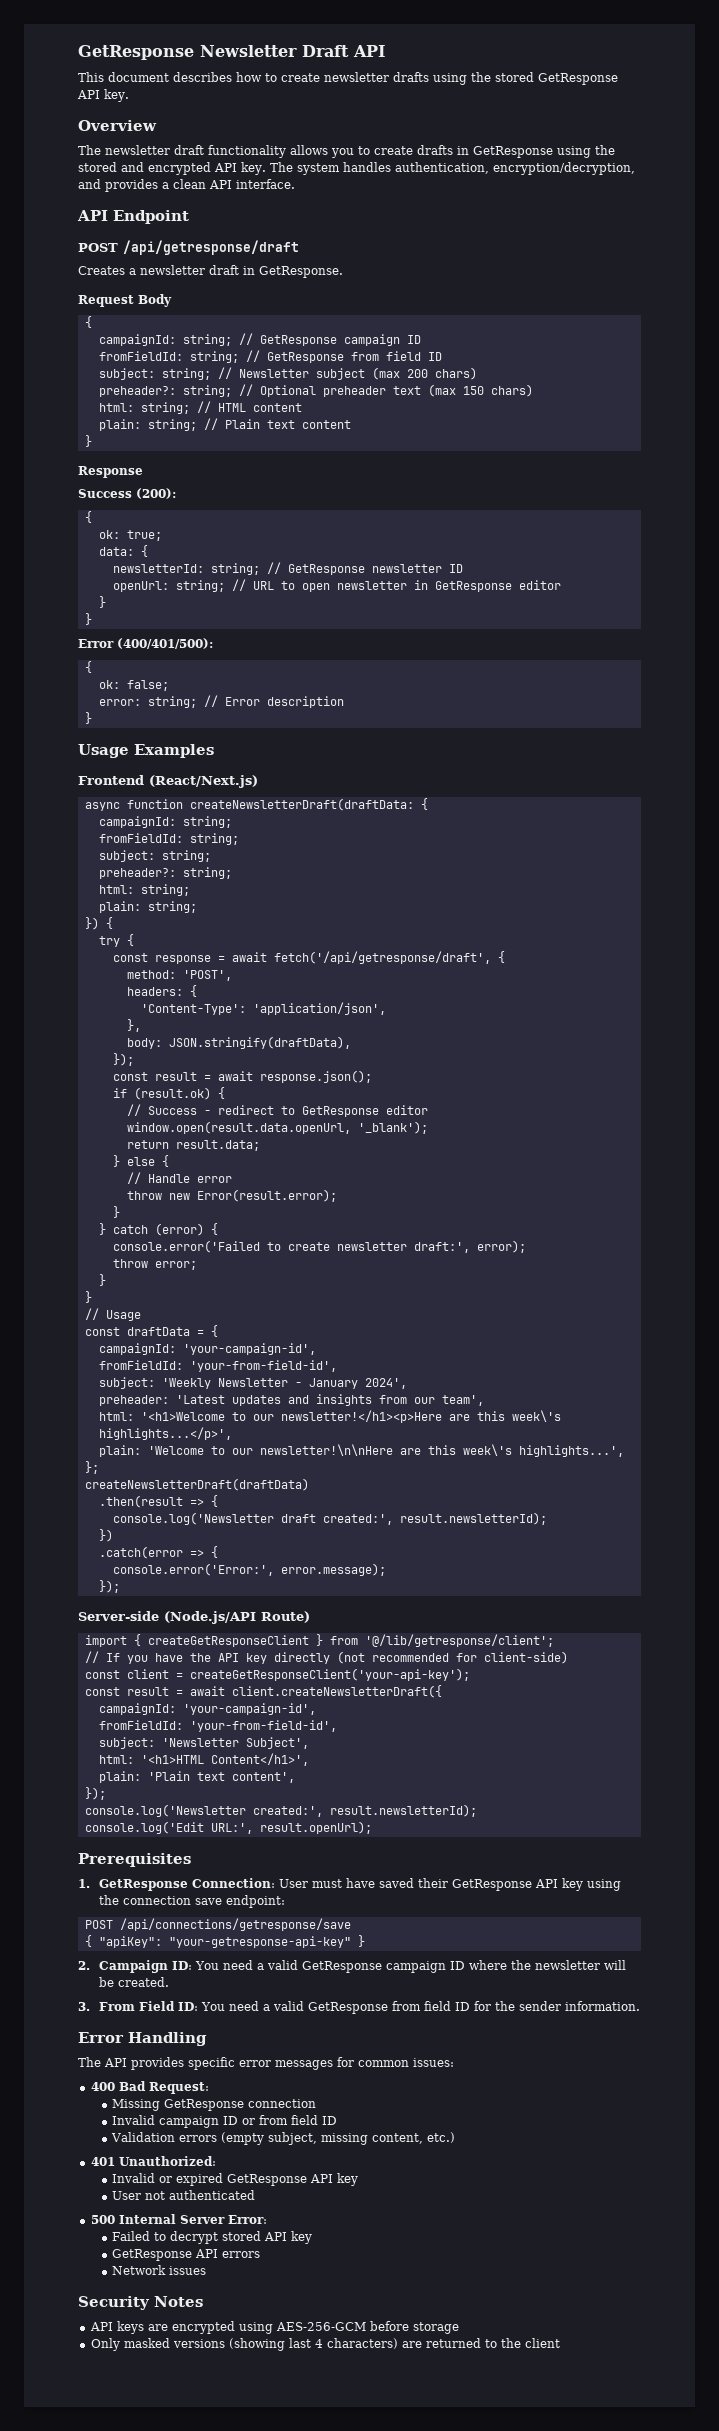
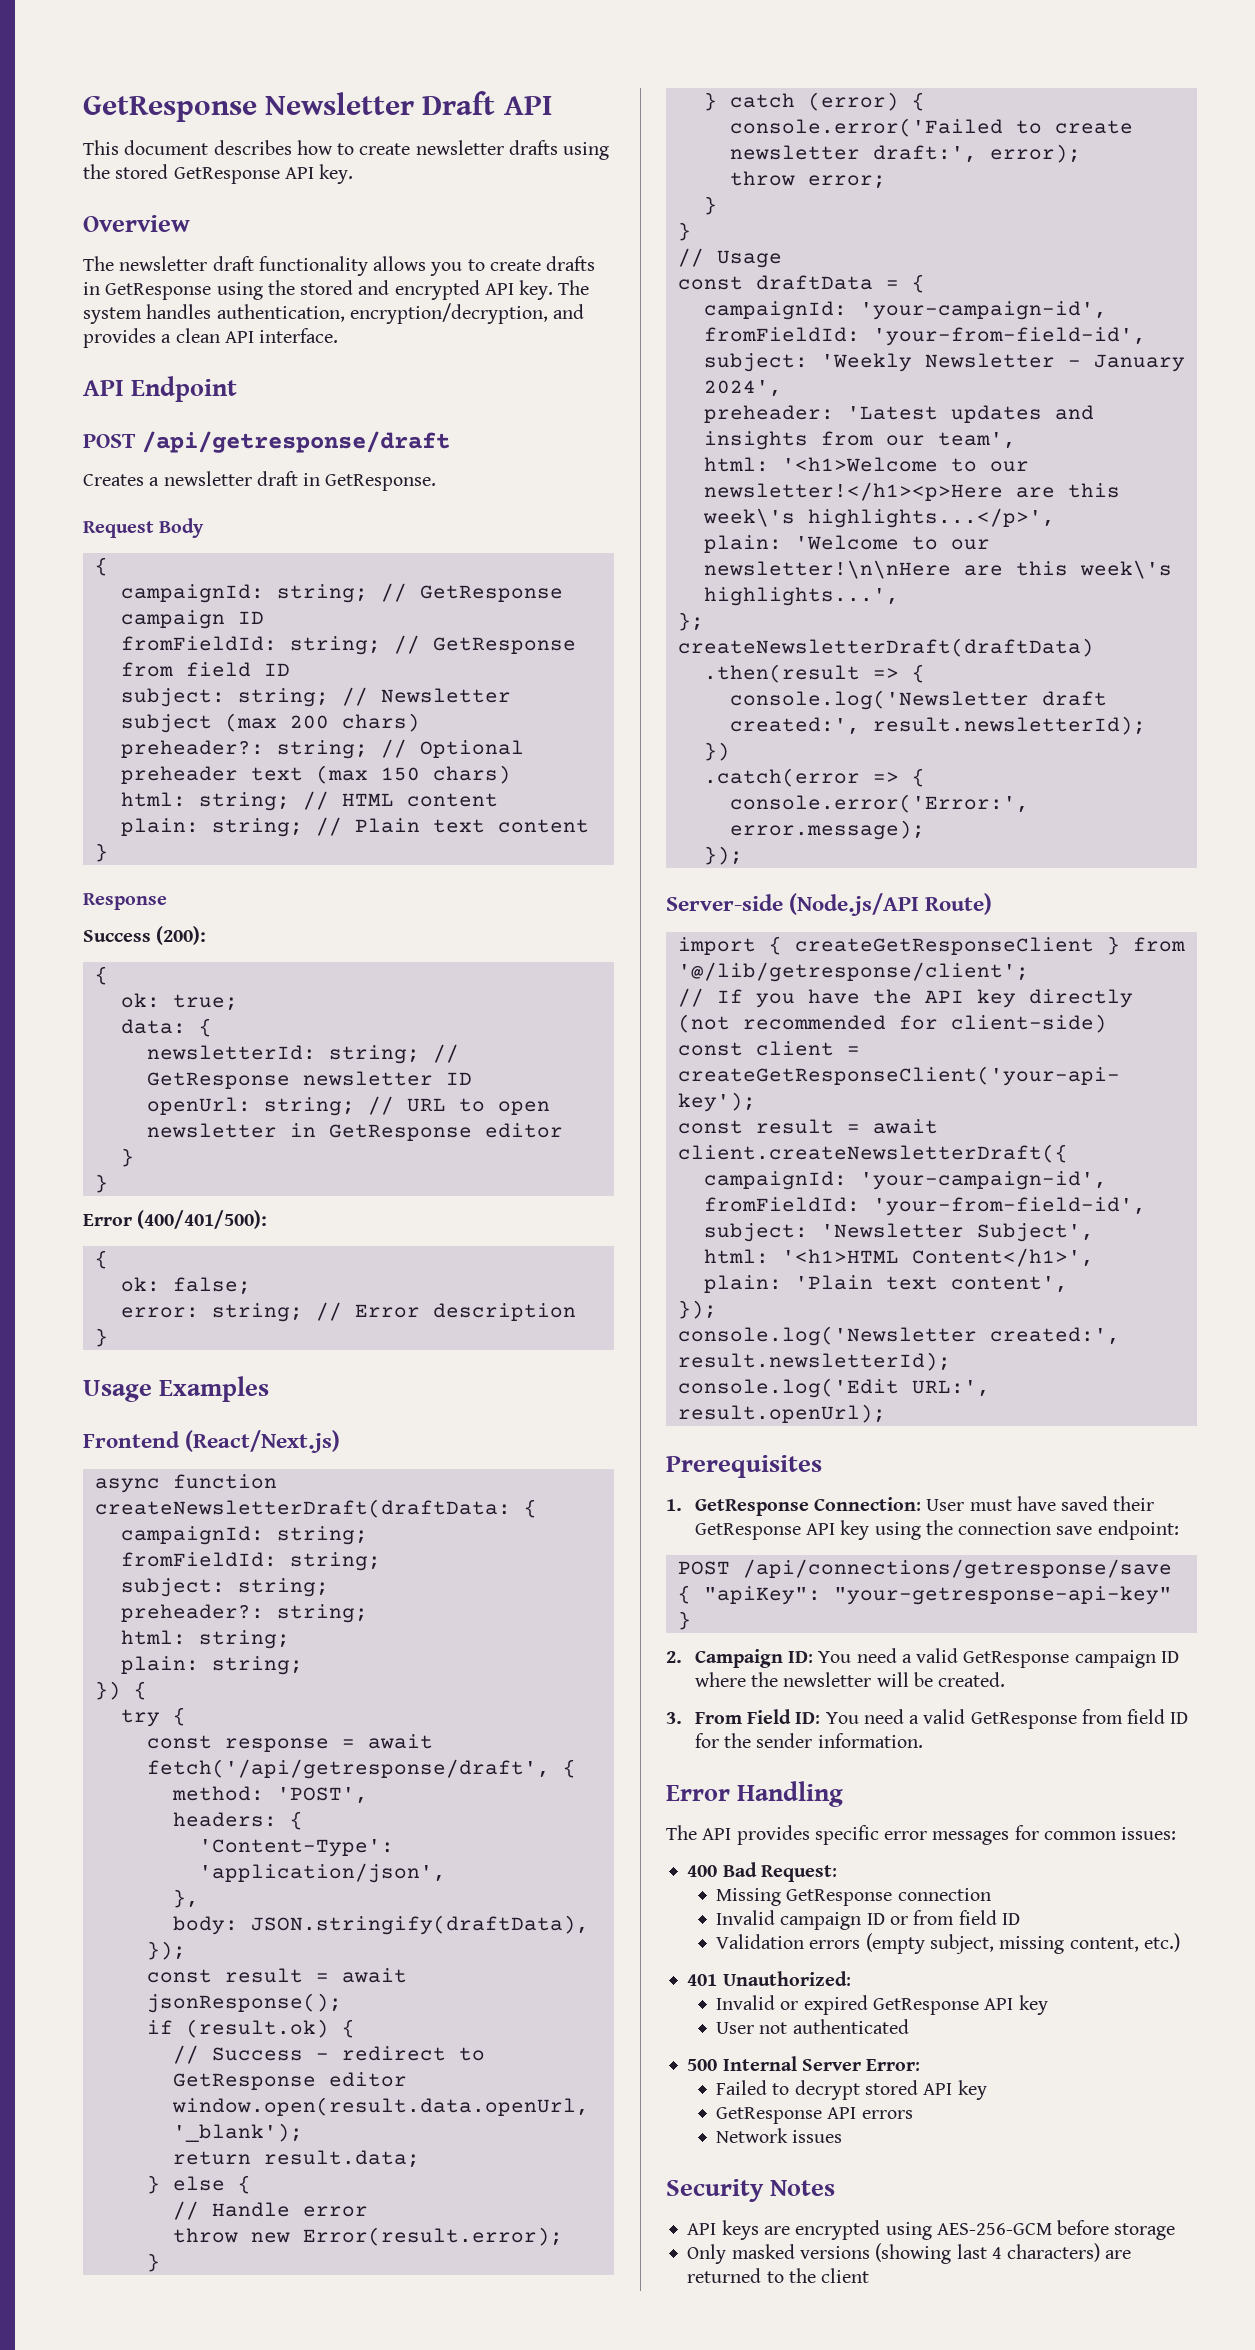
- const result = await response.json();
+ const result = await jsonResponse();

